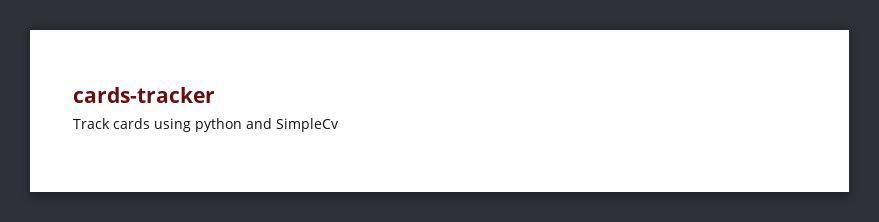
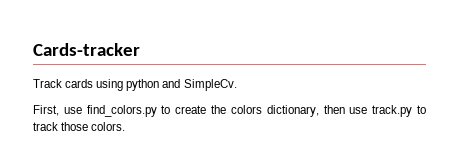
- cards-tracker
+ Cards-tracker
- Track cards using python and SimpleCv
+ Track cards using python and SimpleCv.
+ First, use find_colors.py to create the colors dictionary, then use track.py to track those colors.

